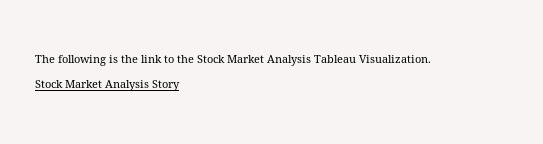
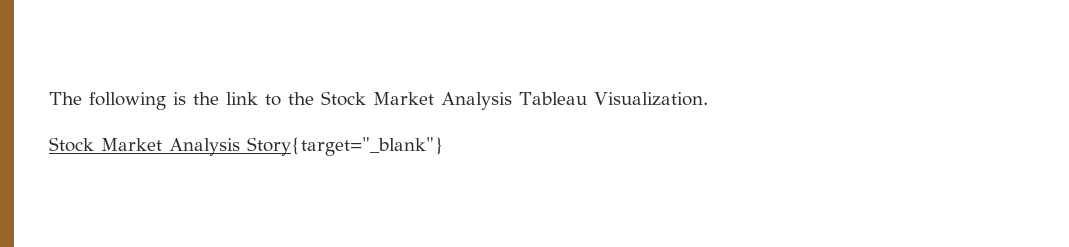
- Stock Market Analysis Story
+ Stock Market Analysis Story{target="_blank"}

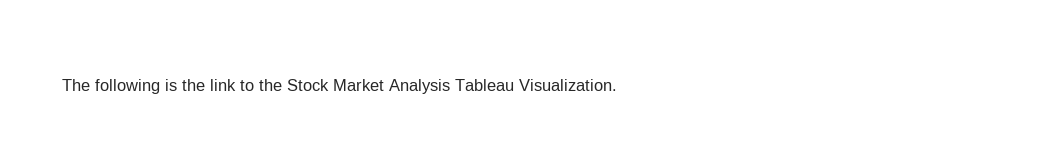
- Stock Market Analysis Story{target="_blank"}

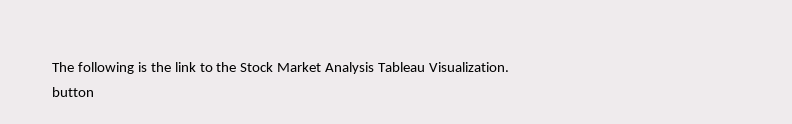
+ button

